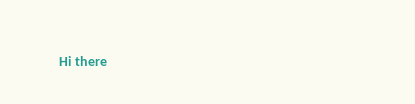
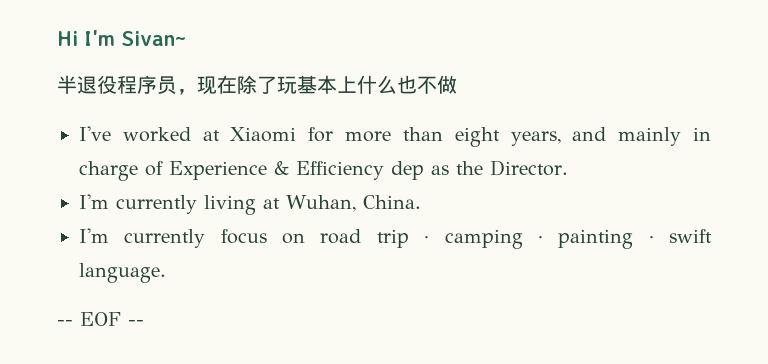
- Hi there
+ Hi I'm Sivan~
+ 半退役程序员，现在除了玩基本上什么也不做
+ I've worked at Xiaomi for more than eight years, and mainly in charge of Experience & Efficiency dep as the Director.
+ I'm currently living at Wuhan, China.
+ I'm currently focus on road trip · camping · painting · swift language.
+ -- EOF --

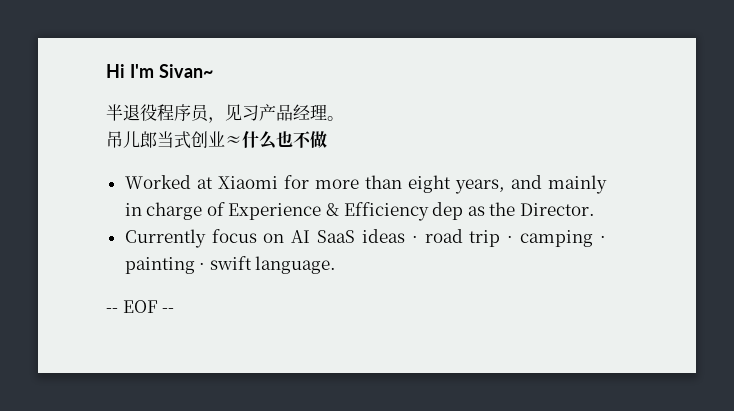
- 半退役程序员，现在除了玩基本上什么也不做
+ 半退役程序员，见习产品经理。
+ 吊儿郎当式创业≈什么也不做
- I've worked at Xiaomi for more than eight years, and mainly in charge of Experience & Efficiency dep as the Director.
+ Worked at Xiaomi for more than eight years, and mainly in charge of Experience & Efficiency dep as the Director.
- I'm currently living at Wuhan, China.
- I'm currently focus on road trip · camping · painting · swift language.
+ Currently focus on AI SaaS ideas · road trip · camping · painting · swift language.

